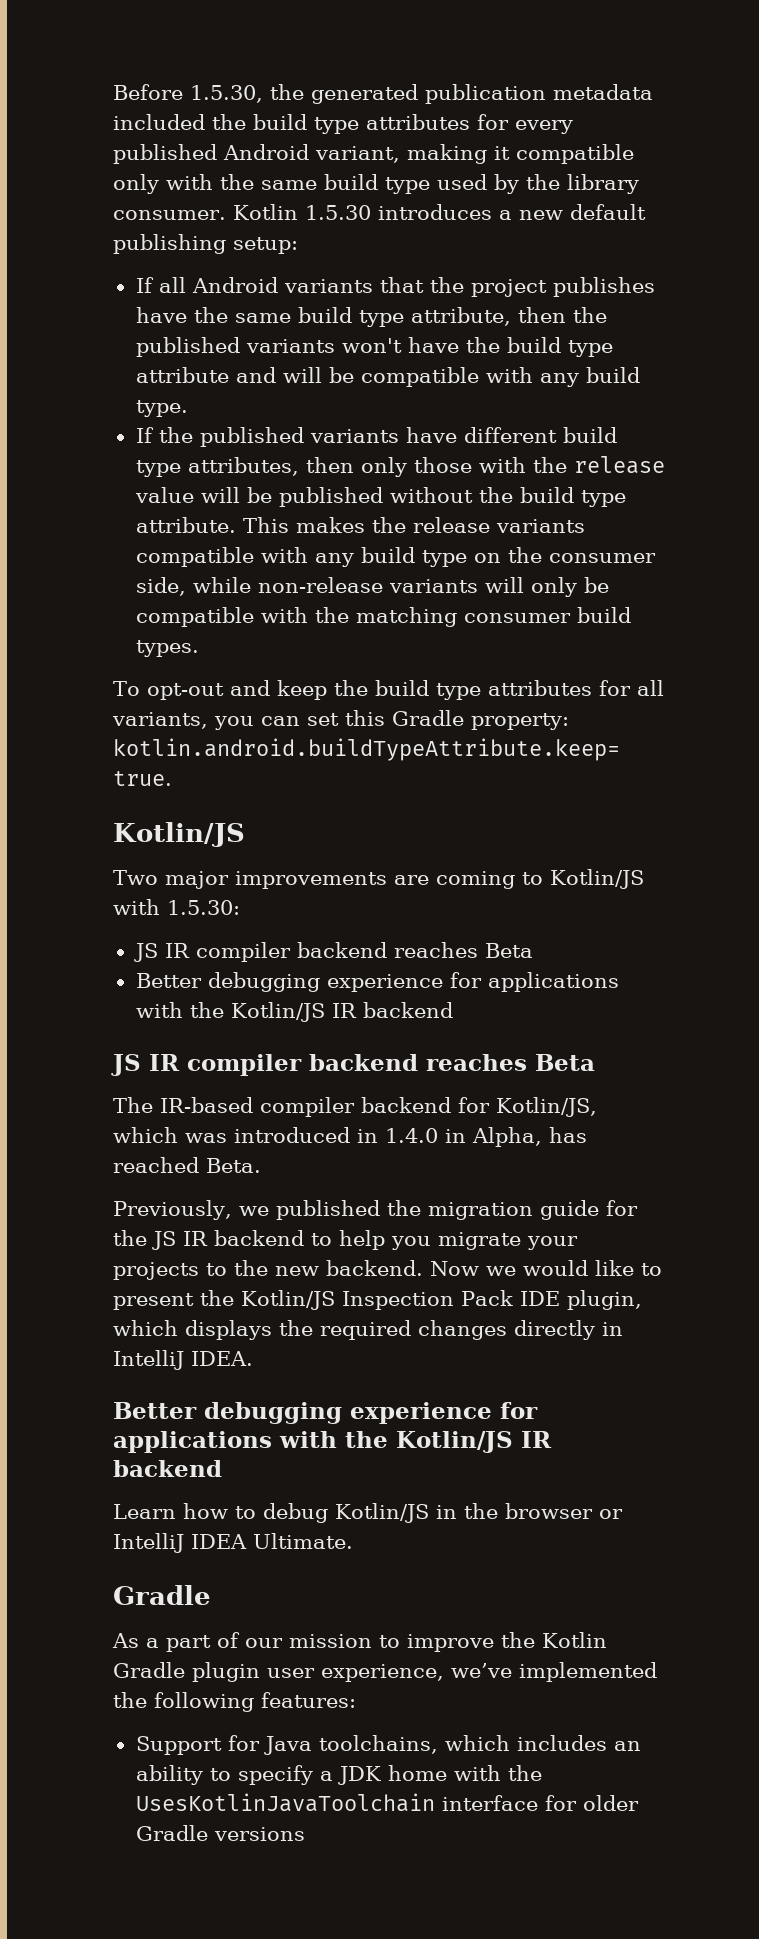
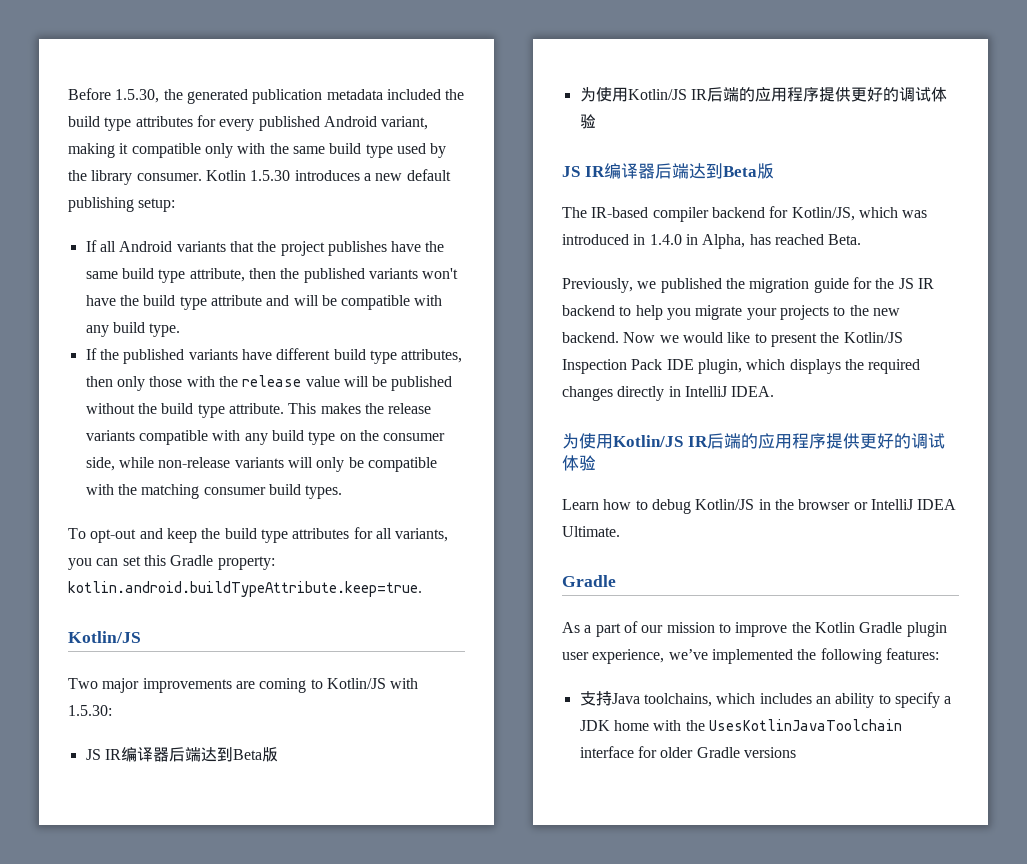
  Two major improvements are coming to Kotlin/JS with 1.5.30:
- JS IR compiler backend reaches Beta
- Better debugging experience for applications with the Kotlin/JS IR backend
- JS IR compiler backend reaches Beta
+ JS IR编译器后端达到Beta版
+ 为使用Kotlin/JS IR后端的应用程序提供更好的调试体验
+ JS IR编译器后端达到Beta版
  Now we would like to present the Kotlin/JS Inspection Pack IDE plugin, which displays the required changes directly in IntelliJ IDEA.
- Better debugging experience for applications with the Kotlin/JS IR backend
+ 为使用Kotlin/JS IR后端的应用程序提供更好的调试体验
- Support for Java toolchains, which includes an ability to specify a JDK home with the UsesKotlinJavaToolchain interface for older Gradle versions
+ 支持Java toolchains, which includes an ability to specify a JDK home with the UsesKotlinJavaToolchain interface for older Gradle versions

